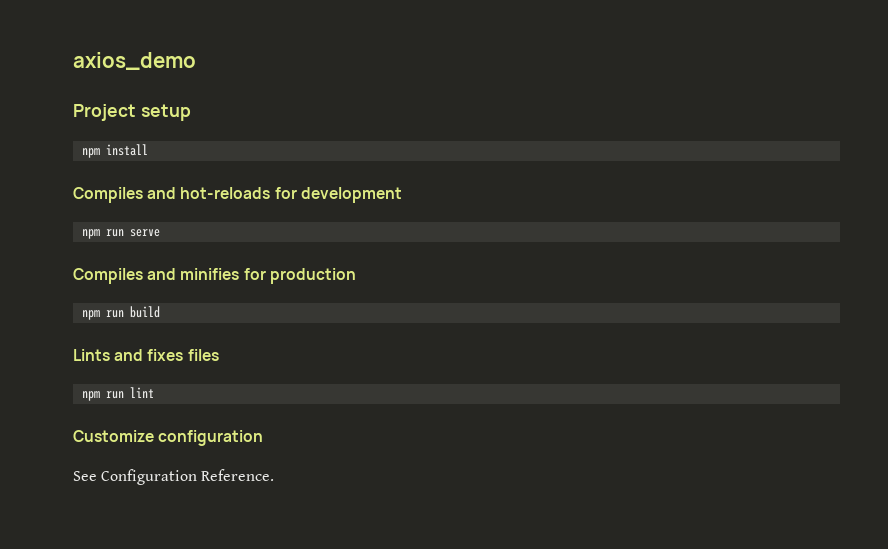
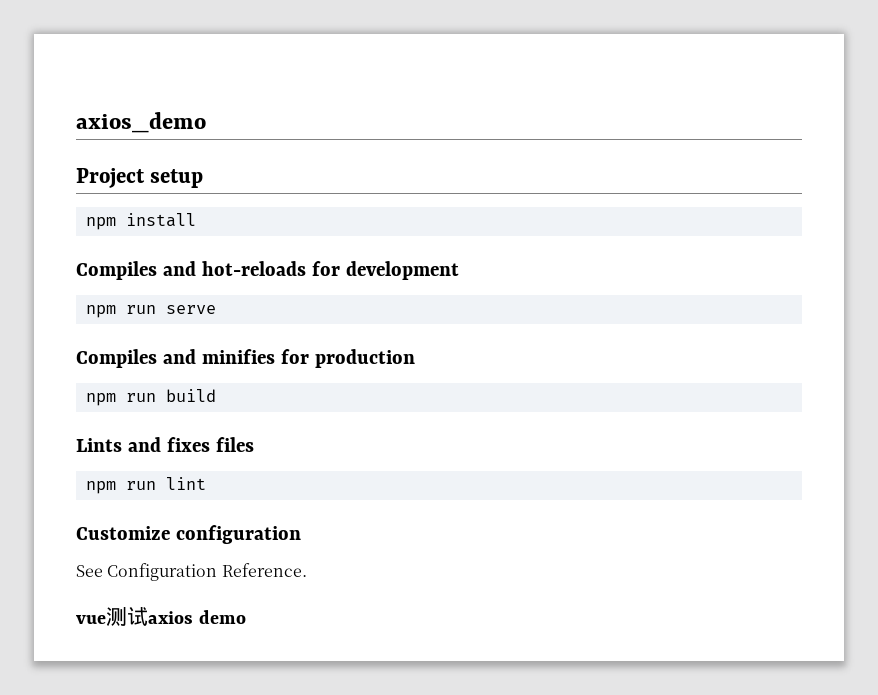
+ vue测试axios demo

